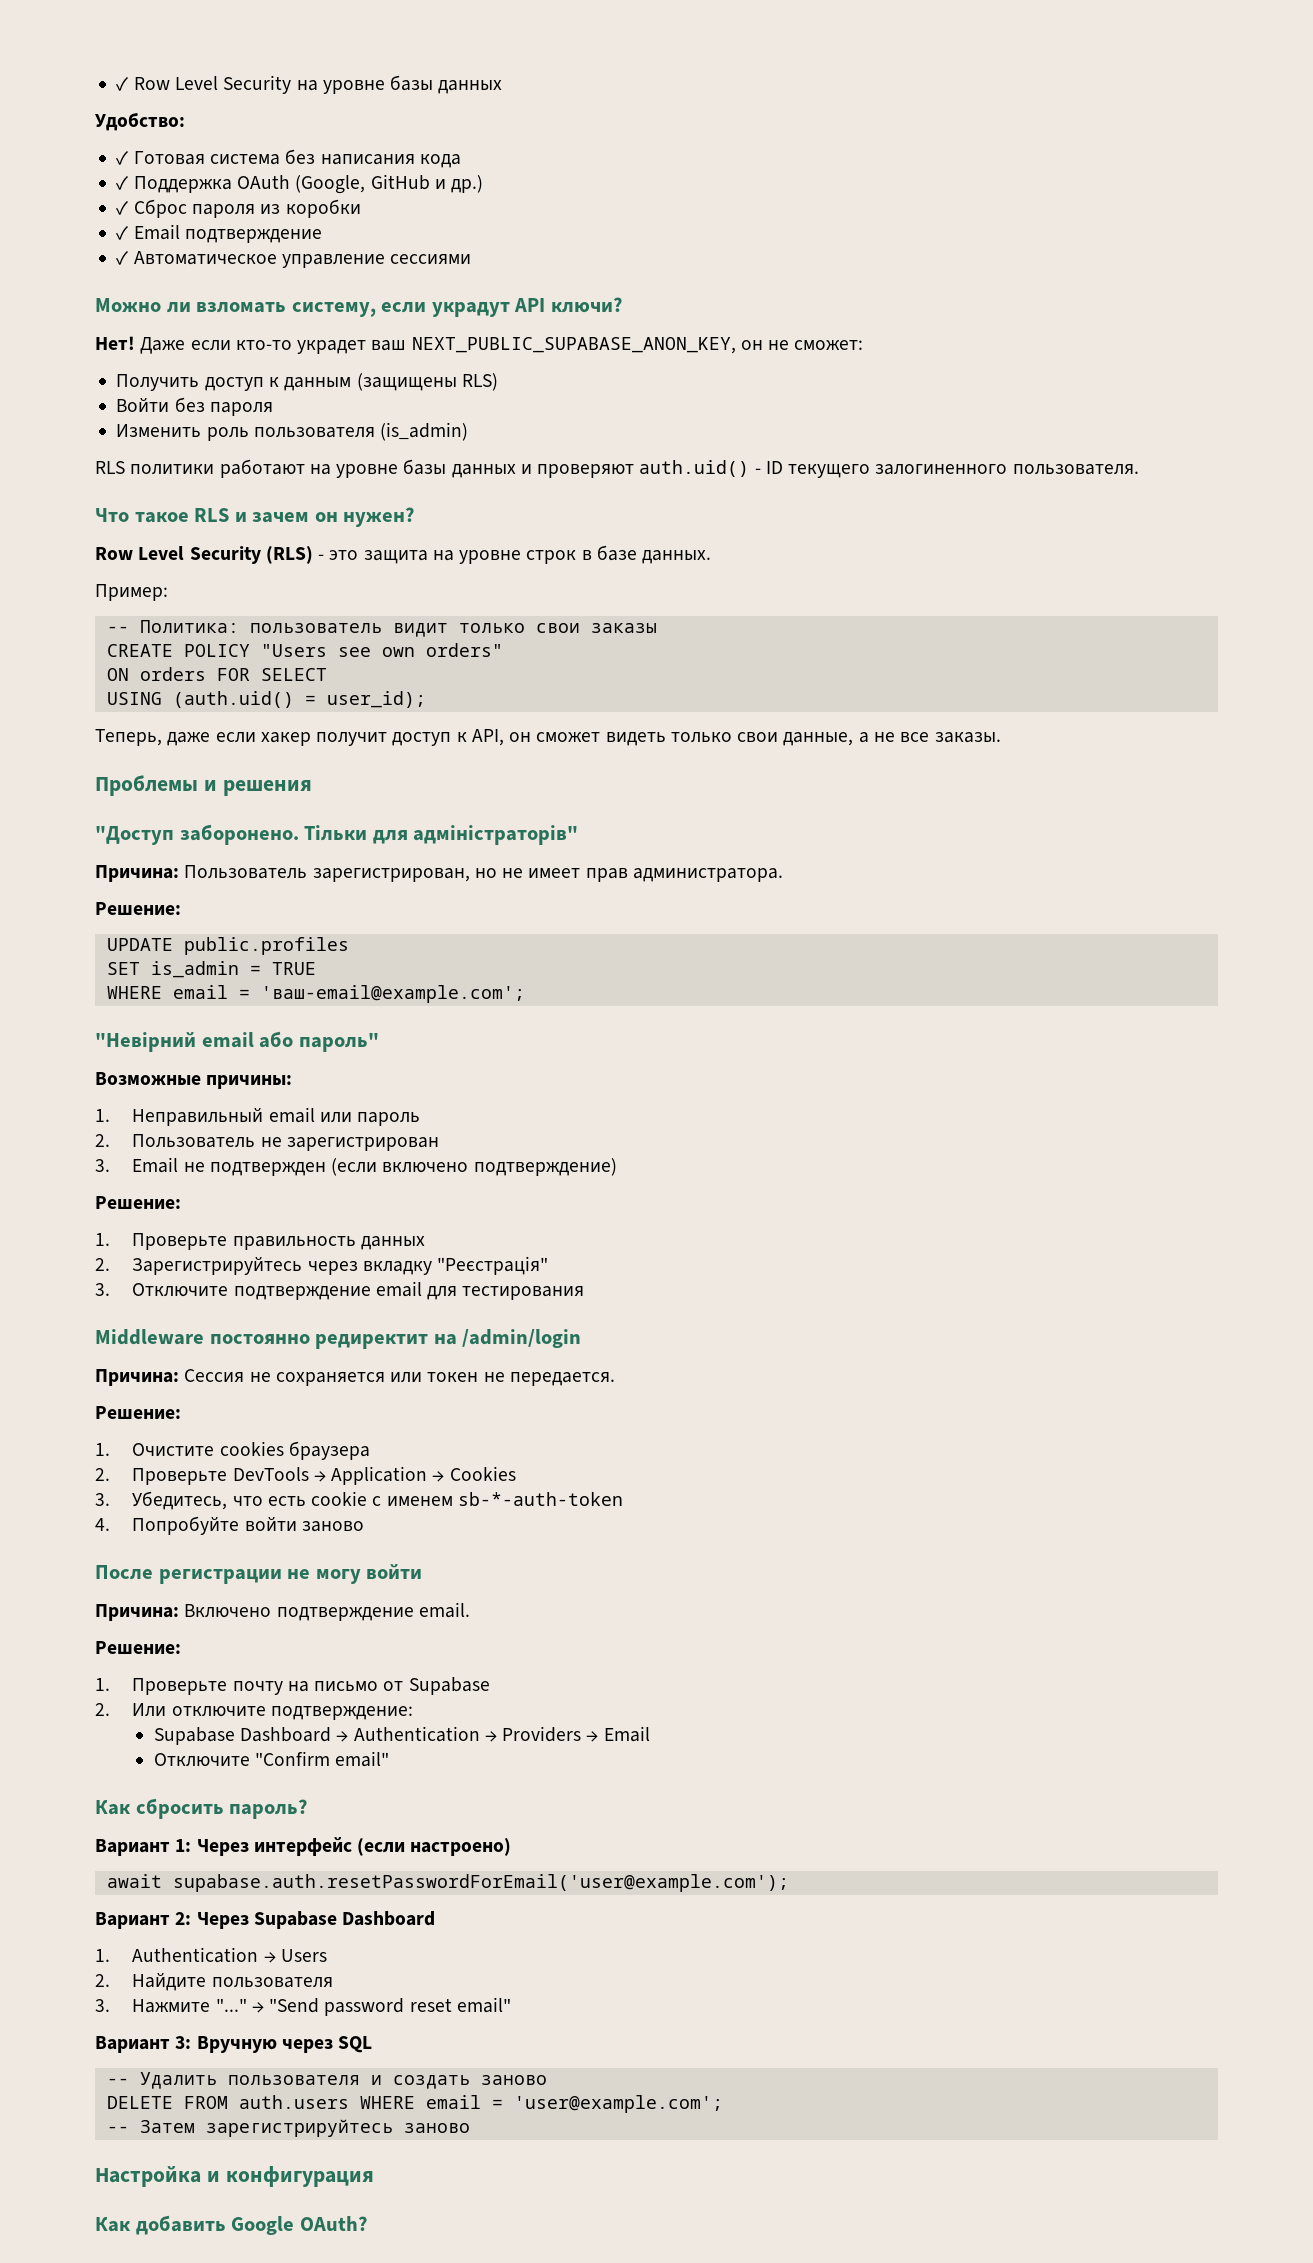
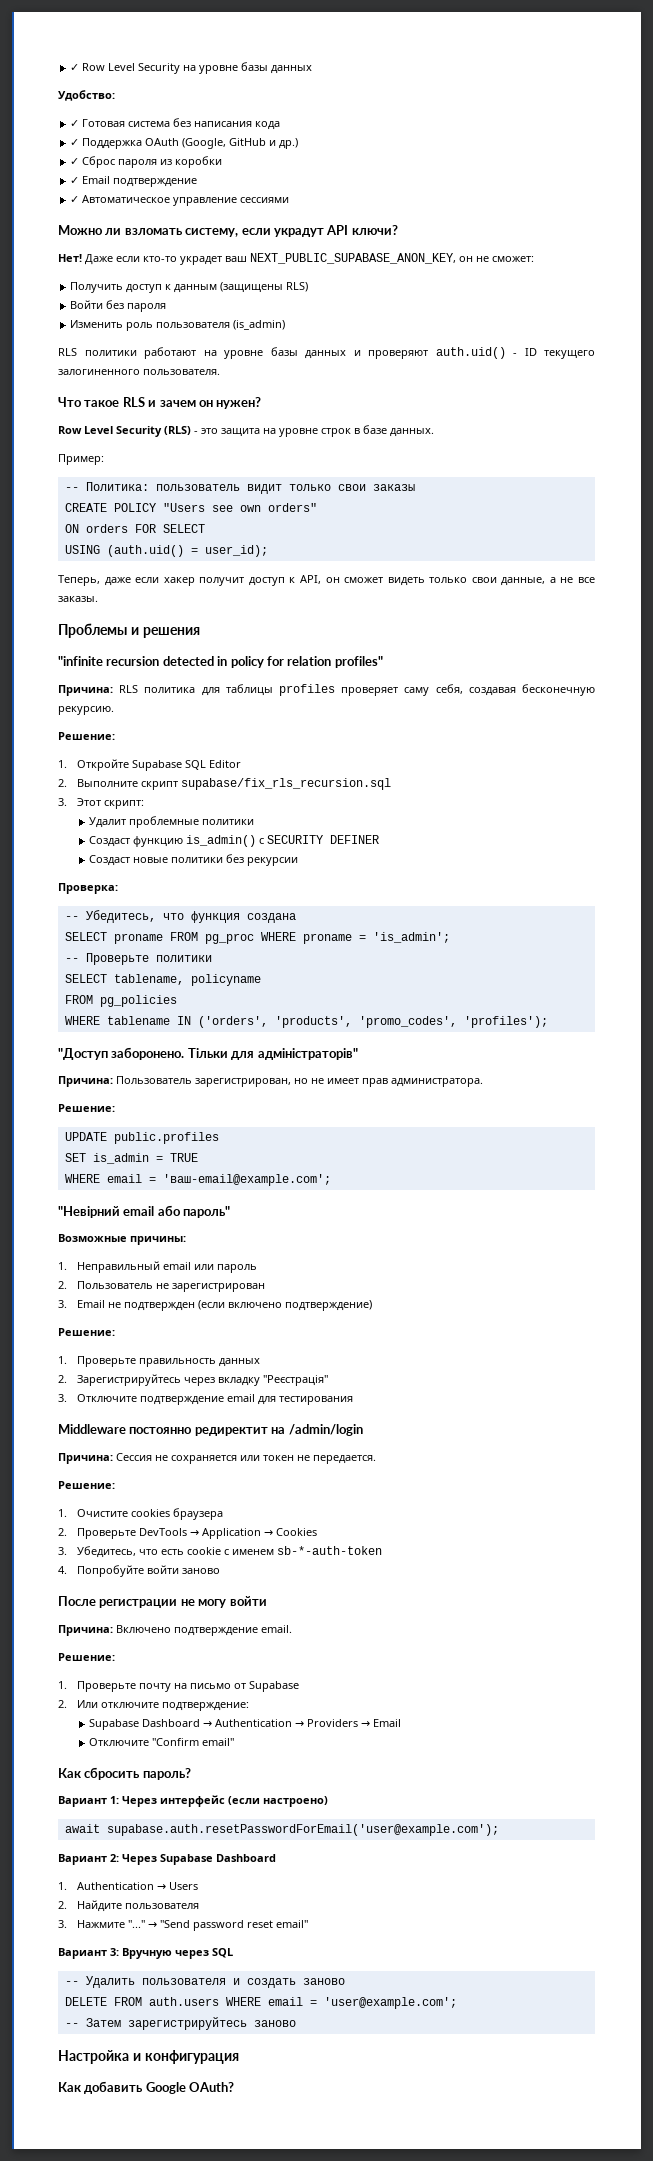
+ "infinite recursion detected in policy for relation profiles"
+ Причина: RLS политика для таблицы profiles проверяет саму себя, создавая бесконечную рекурсию.
+ Решение:
+ 1. Откройте Supabase SQL Editor
+ 2. Выполните скрипт supabase/fix_rls_recursion.sql
+ 3. Этот скрипт:
+ Удалит проблемные политики
+ Создаст функцию is_admin() с SECURITY DEFINER
+ Создаст новые политики без рекурсии
+ Проверка:
+ -- Убедитесь, что функция создана
+ SELECT proname FROM pg_proc WHERE proname = 'is_admin';
+ -- Проверьте политики
+ SELECT tablename, policyname
+ FROM pg_policies
+ WHERE tablename IN ('orders', 'products', 'promo_codes', 'profiles');

